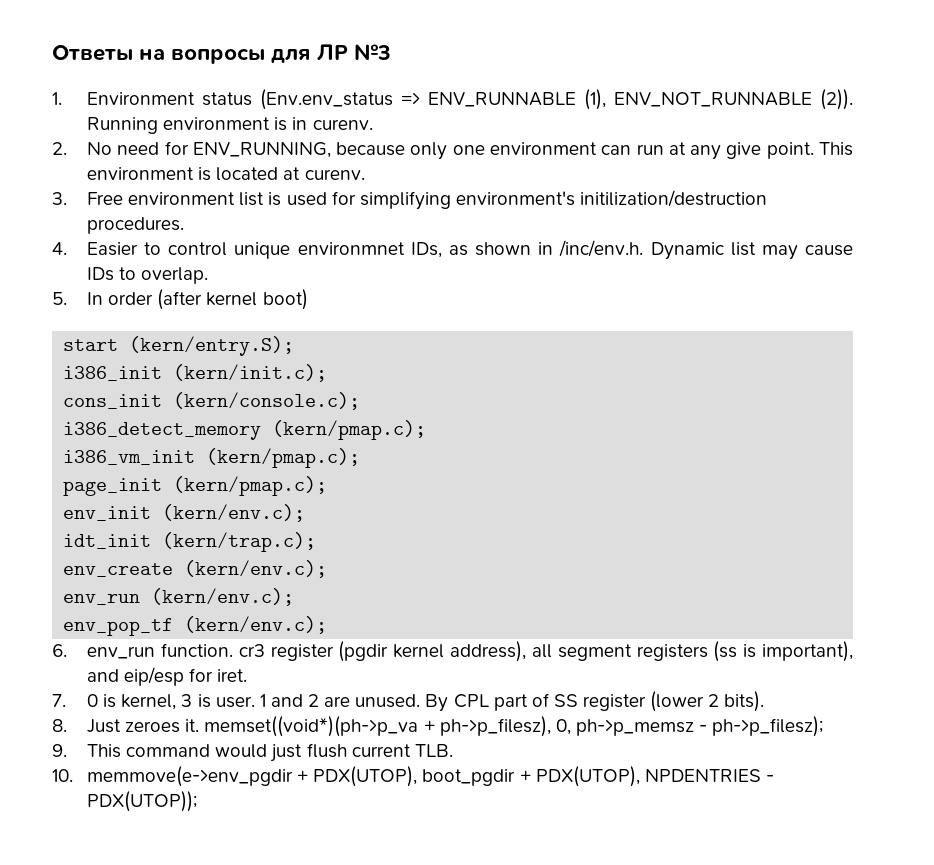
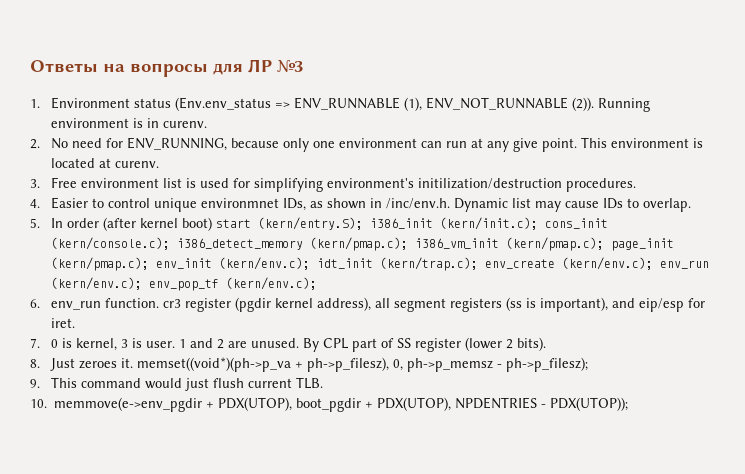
- 5. In order (after kernel boot)
- start (kern/entry.S);
- i386_init (kern/init.c);
- cons_init (kern/console.c);
- i386_detect_memory (kern/pmap.c);
- i386_vm_init (kern/pmap.c);
- page_init (kern/pmap.c);
- env_init (kern/env.c);
- idt_init (kern/trap.c);
- env_create (kern/env.c);
- env_run (kern/env.c);
- env_pop_tf (kern/env.c);
+ 5. In order (after kernel boot) start (kern/entry.S); i386_init (kern/init.c); cons_init (kern/console.c); i386_detect_memory (kern/pmap.c); i386_vm_init (kern/pmap.c); page_init (kern/pmap.c); env_init (kern/env.c); idt_init (kern/trap.c); env_create (kern/env.c); env_run (kern/env.c); env_pop_tf (kern/env.c);

